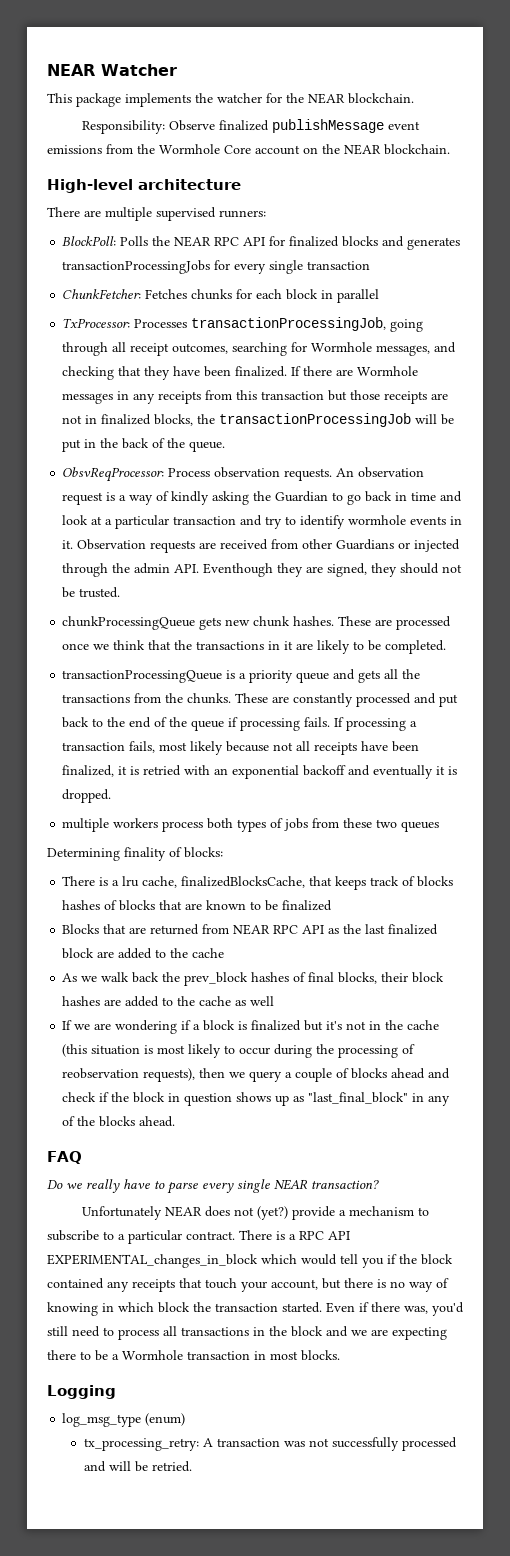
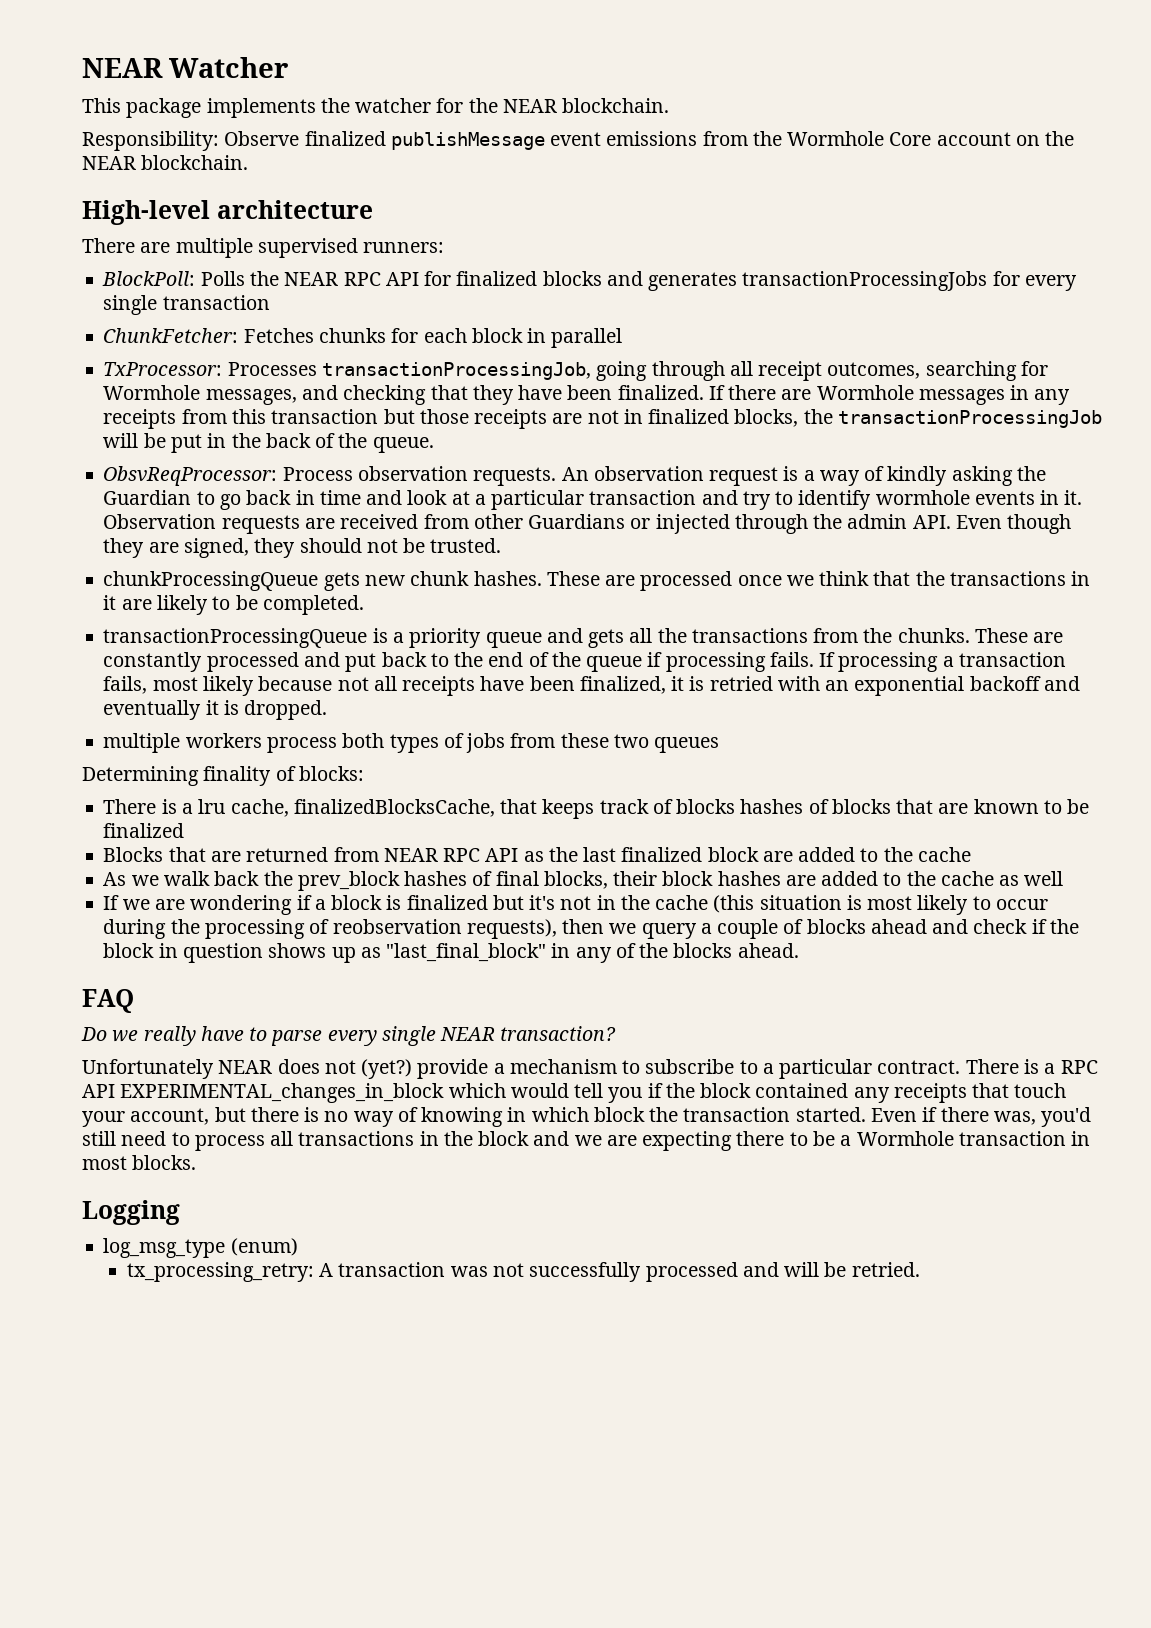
- Observation requests are received from other Guardians or injected through the admin API. Eventhough they are signed, they should not be trusted.
+ Observation requests are received from other Guardians or injected through the admin API. Even though they are signed, they should not be trusted.

